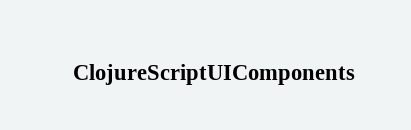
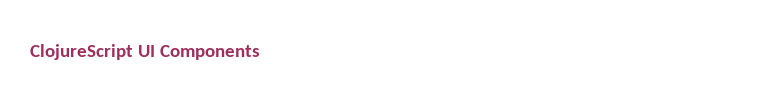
- ClojureScriptUIComponents
+ ClojureScript UI Components

